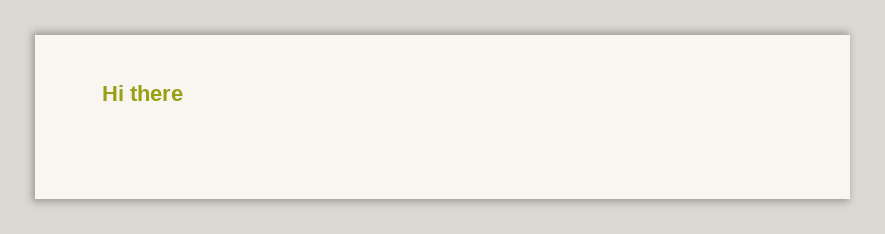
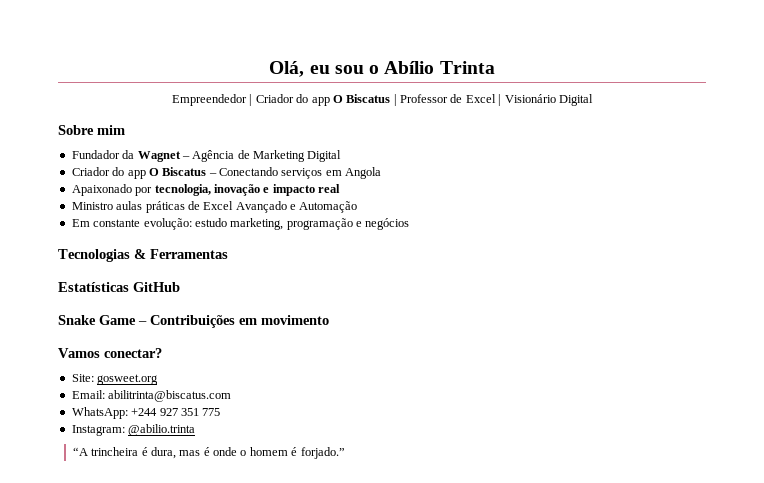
- Hi there
+ Olá, eu sou o Abílio Trinta
+ Empreendedor | Criador do app O Biscatus | Professor de Excel | Visionário Digital
+ Sobre mim
+ Fundador da Wagnet – Agência de Marketing Digital
+ Criador do app O Biscatus – Conectando serviços em Angola
+ Apaixonado por tecnologia, inovação e impacto real
+ Ministro aulas práticas de Excel Avançado e Automação
+ Em constante evolução: estudo marketing, programação e negócios
+ Tecnologias & Ferramentas
+ Estatísticas GitHub
+ Snake Game – Contribuições em movimento
+ Vamos conectar?
+ Site: gosweet.org
+ Email: abilitrinta@biscatus.com
+ WhatsApp: +244 927 351 775
+ Instagram: @abilio.trinta
+ “A trincheira é dura, mas é onde o homem é forjado.”

